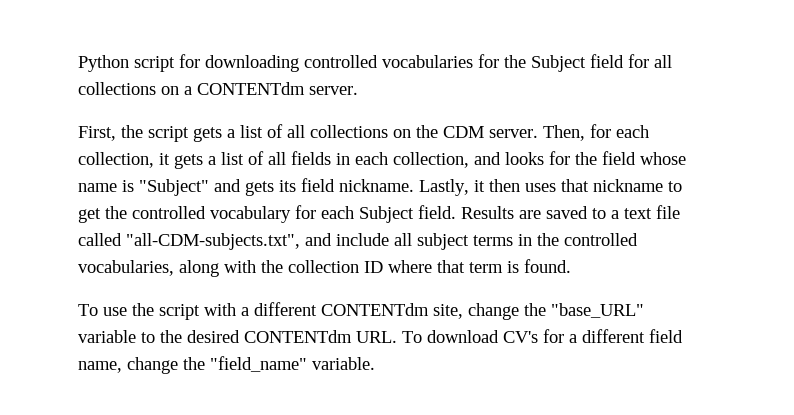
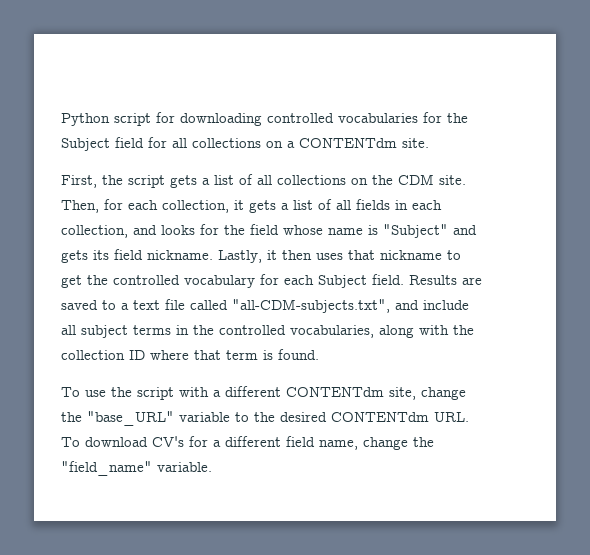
- Python script for downloading controlled vocabularies for the Subject field for all collections on a CONTENTdm server.
+ Python script for downloading controlled vocabularies for the Subject field for all collections on a CONTENTdm site.
- First, the script gets a list of all collections on the CDM server.
+ First, the script gets a list of all collections on the CDM site.

